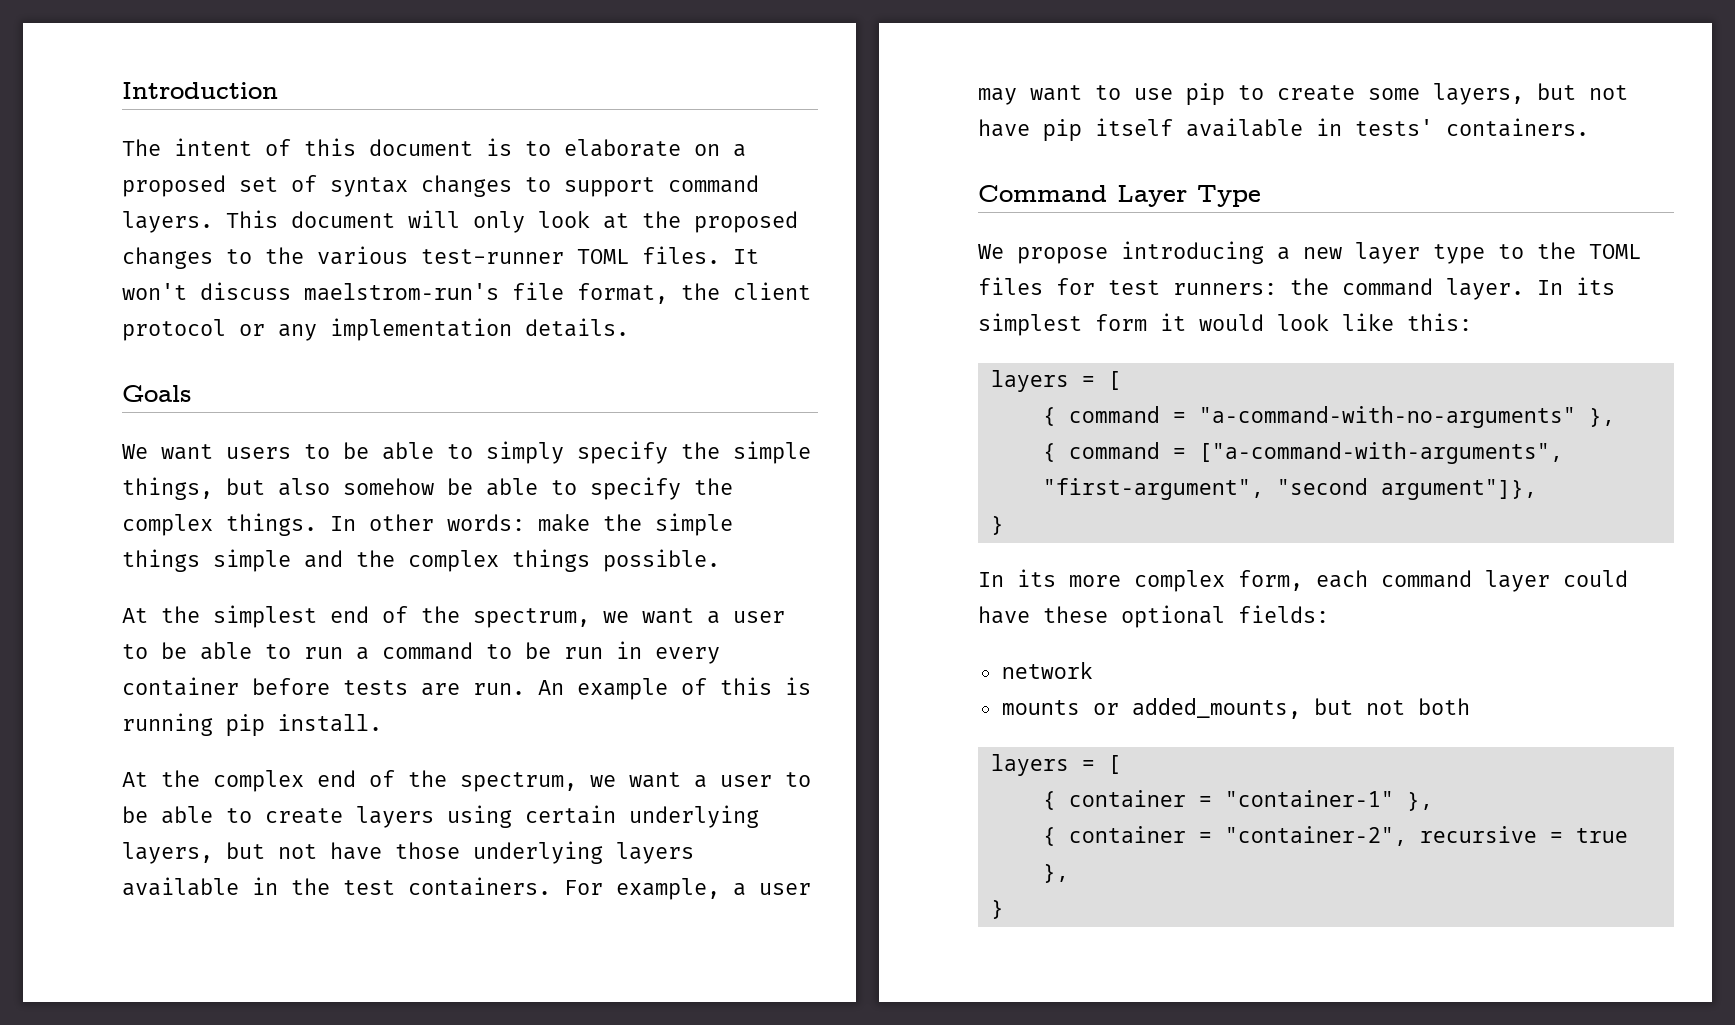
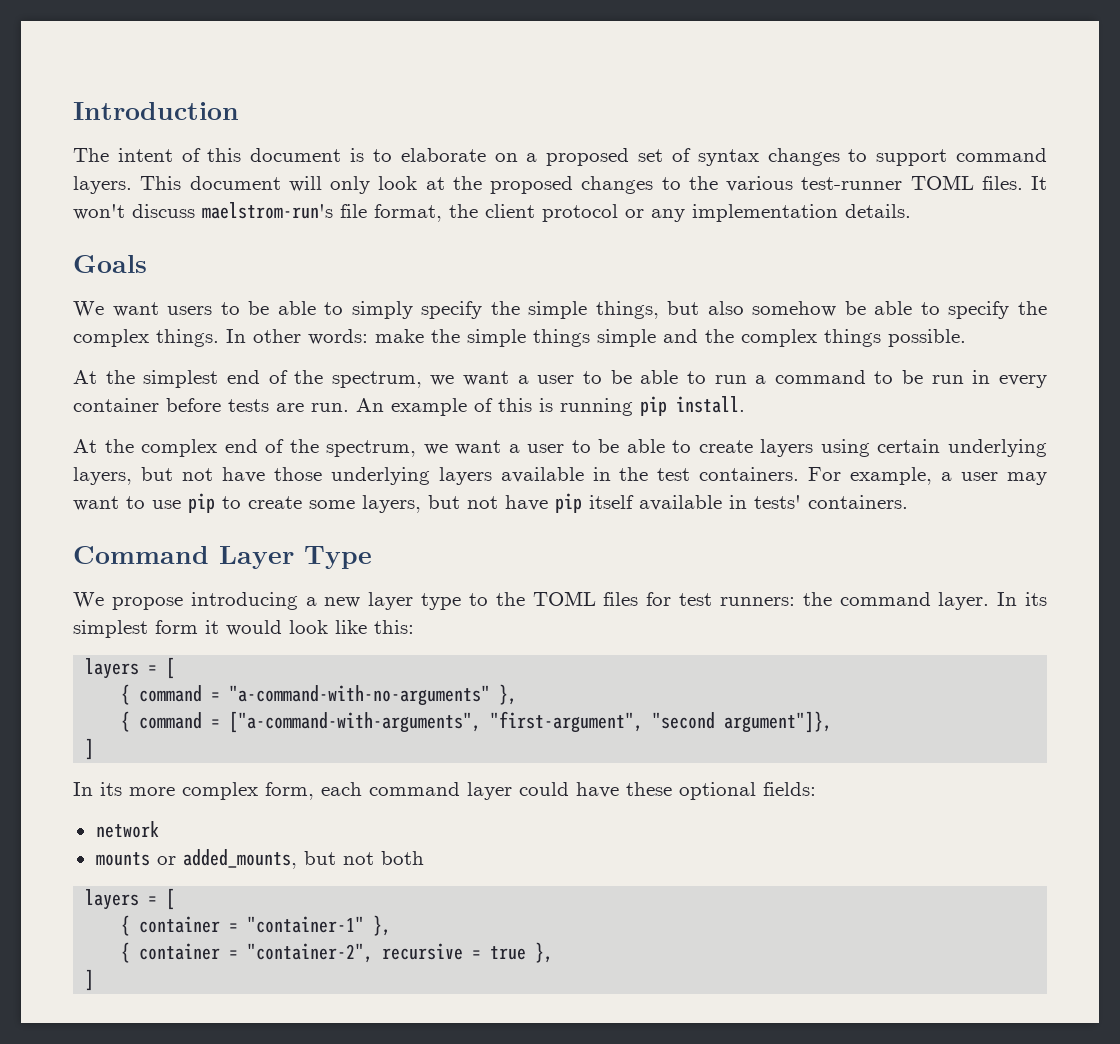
  { command = ["a-command-with-arguments", "first-argument", "second argument"]},
- }
+ ]
  { container = "container-2", recursive = true },
- }
+ ]

